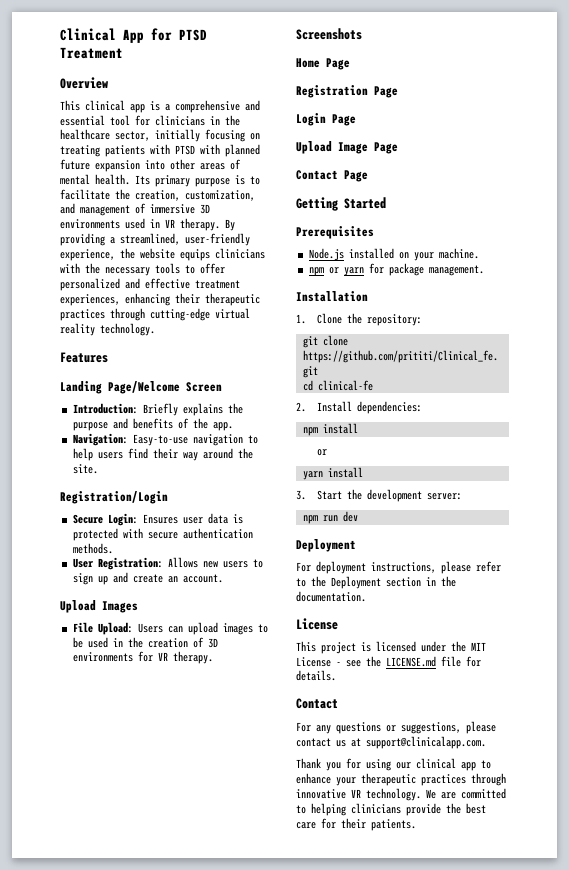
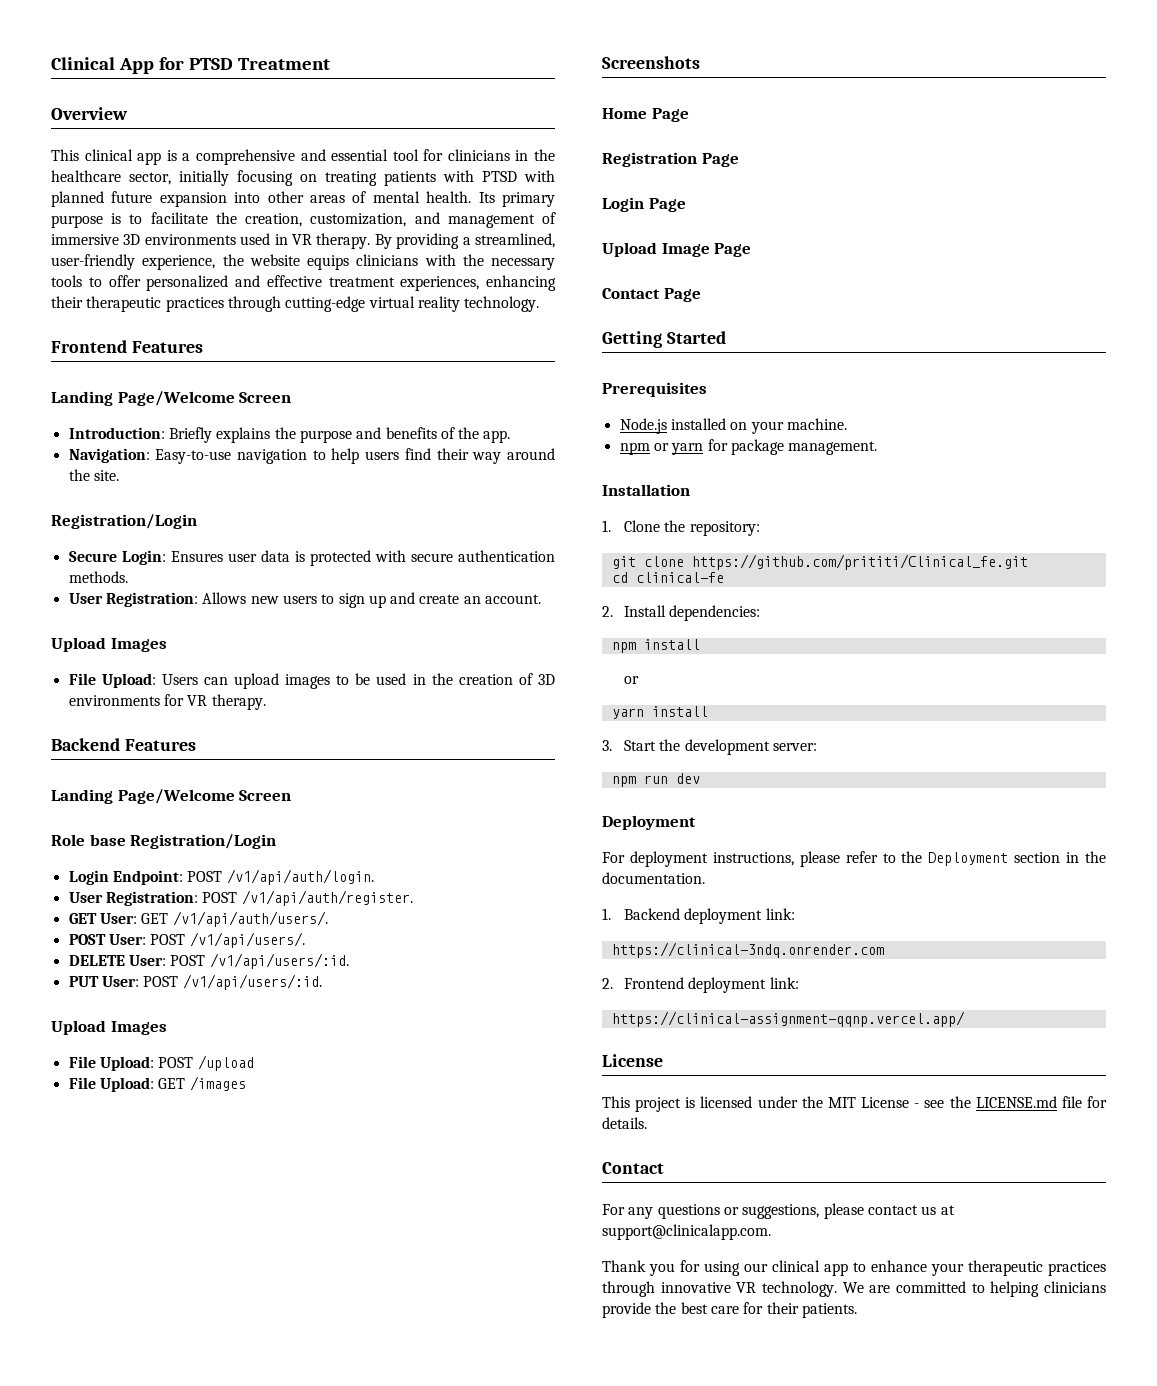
- Features
+ Frontend Features
+ Backend Features
+ Landing Page/Welcome Screen
+ Role base Registration/Login
+ Login Endpoint: POST /v1/api/auth/login.
+ User Registration: POST /v1/api/auth/register.
+ GET User: GET /v1/api/auth/users/.
+ POST User: POST /v1/api/users/.
+ DELETE User: POST /v1/api/users/:id.
+ PUT User: POST /v1/api/users/:id.
+ Upload Images
+ File Upload: POST /upload
+ File Upload: GET /images
+ 1. Backend deployment link:
+ https://clinical-3ndq.onrender.com
+ 2. Frontend deployment link:
+ https://clinical-assignment-qqnp.vercel.app/

